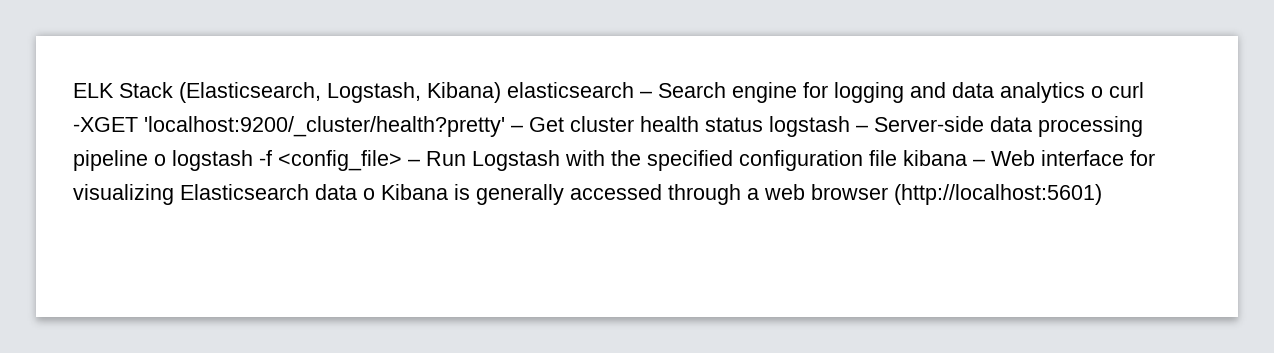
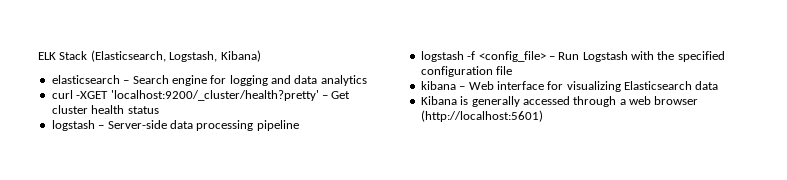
- ELK Stack (Elasticsearch, Logstash, Kibana) elasticsearch – Search engine for logging and data analytics o curl -XGET 'localhost:9200/_cluster/health?pretty' – Get cluster health status logstash – Server-side data processing pipeline o logstash -f <config_file> – Run Logstash with the specified configuration file kibana – Web interface for visualizing Elasticsearch data o Kibana is generally accessed through a web browser (http://localhost:5601)
+ ELK Stack (Elasticsearch, Logstash, Kibana)
+ elasticsearch – Search engine for logging and data analytics
+ curl -XGET 'localhost:9200/_cluster/health?pretty' – Get cluster health status
+ logstash – Server-side data processing pipeline
+ logstash -f <config_file> – Run Logstash with the specified configuration file
+ kibana – Web interface for visualizing Elasticsearch data
+ Kibana is generally accessed through a web browser (http://localhost:5601)

